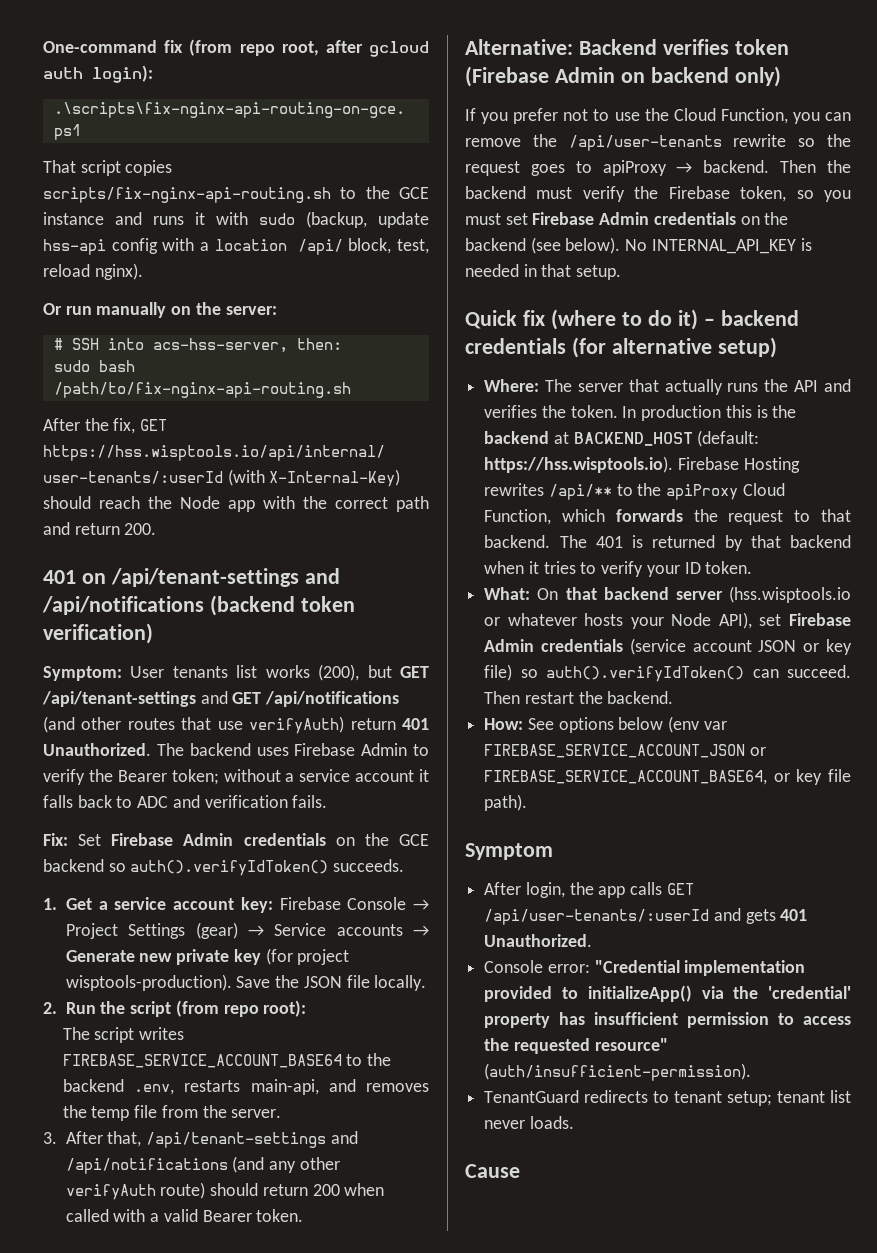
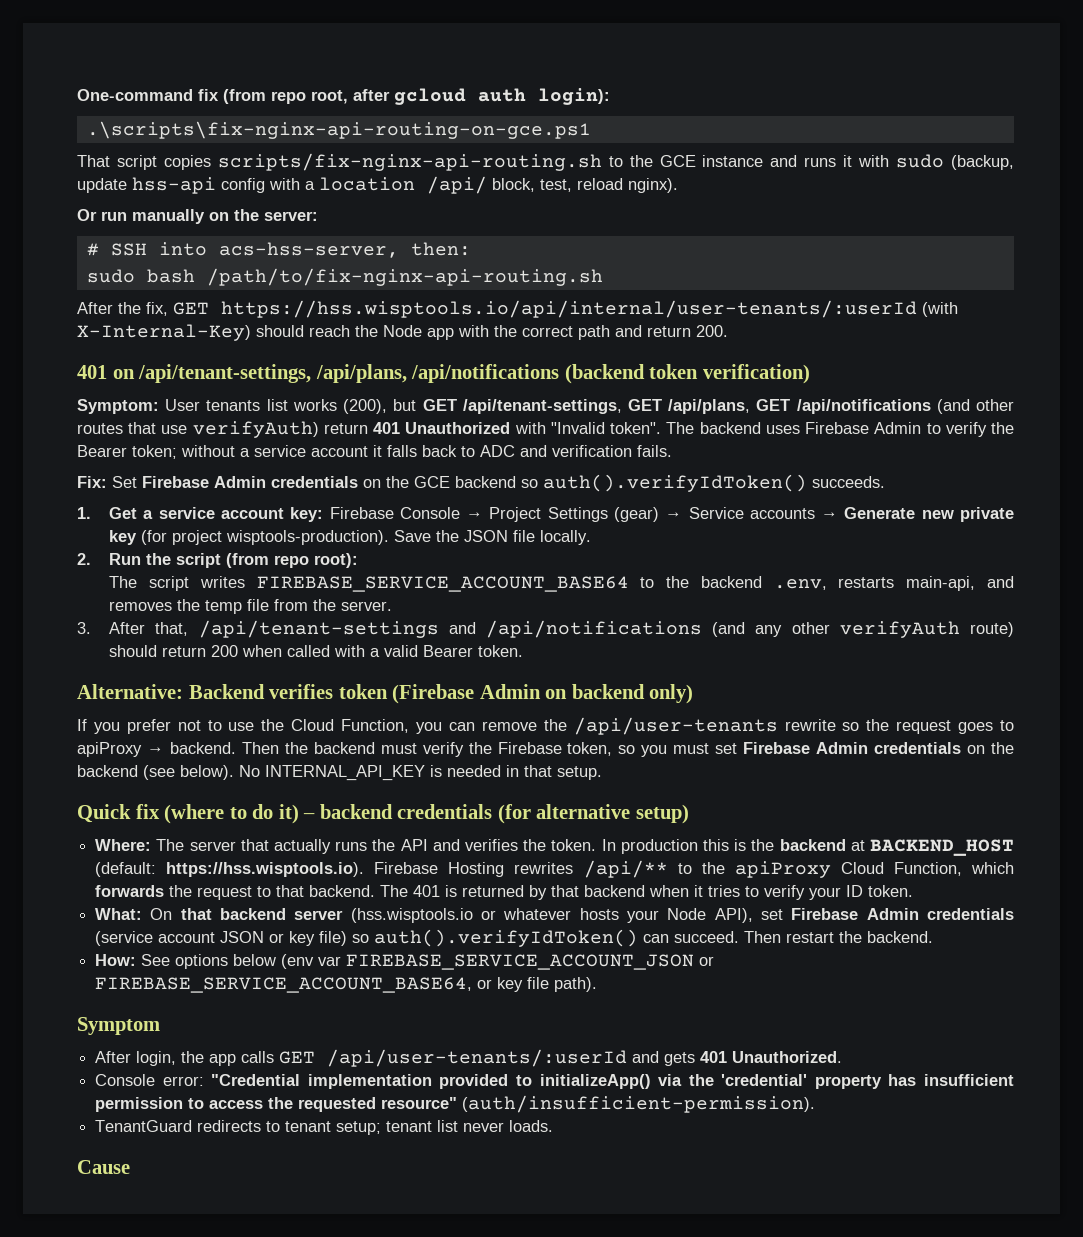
- 401 on /api/tenant-settings and /api/notifications (backend token verification)
+ 401 on /api/tenant-settings, /api/plans, /api/notifications (backend token verification)
- Symptom: User tenants list works (200), but GET /api/tenant-settings and GET /api/notifications (and other routes that use verifyAuth) return 401 Unauthorized.
+ Symptom: User tenants list works (200), but GET /api/tenant-settings, GET /api/plans, GET /api/notifications (and other routes that use verifyAuth) return 401 Unauthorized with "Invalid token".

